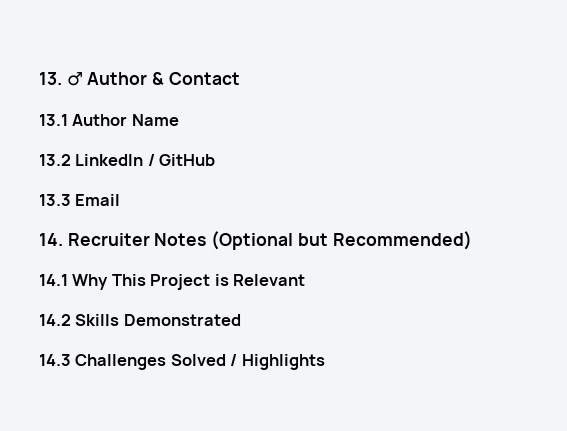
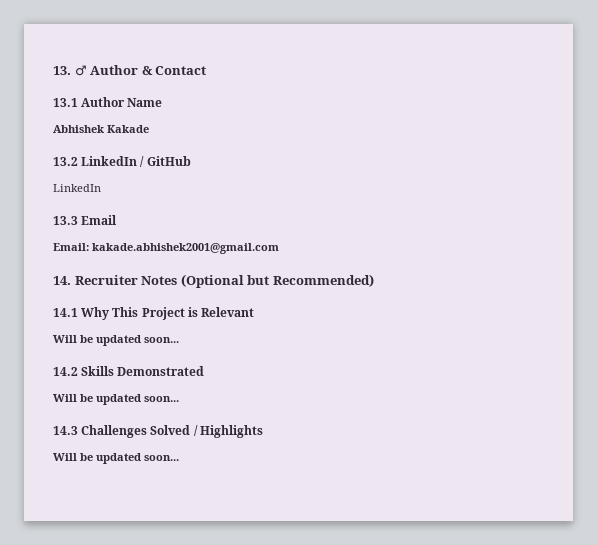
+ Abhishek Kakade
  13.2 LinkedIn / GitHub
+ LinkedIn
+ Email: kakade.abhishek2001@gmail.com
  14.1 Why This Project is Relevant
+ Will be updated soon...
  14.2 Skills Demonstrated
+ Will be updated soon...
  14.3 Challenges Solved / Highlights
+ Will be updated soon...

